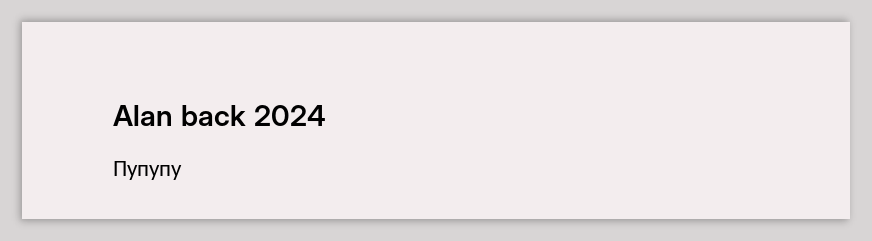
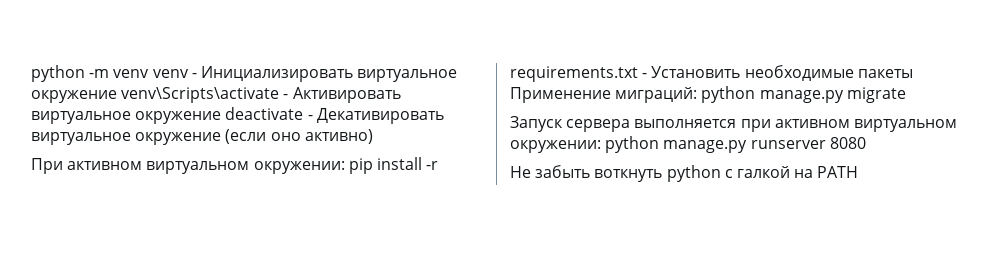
- Alan back 2024
- Пупупу
+ python -m venv venv - Инициализировать виртуальное окружение venv\Scripts\activate - Активировать виртуальное окружение deactivate - Декативировать виртуальное окружение (если оно активно)
+ При активном виртуальном окружении: pip install -r requirements.txt - Установить необходимые пакеты Применение миграций: python manage.py migrate
+ Запуск сервера выполняется при активном виртуальном окружении: python manage.py runserver 8080
+ Не забыть воткнуть python с галкой на PATH

